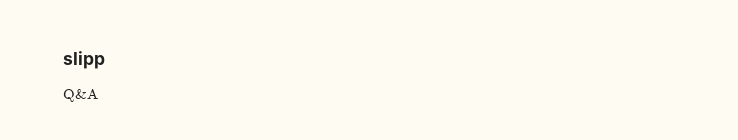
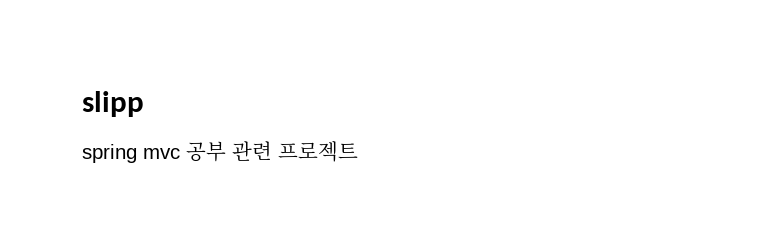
- Q&A
+ spring mvc 공부 관련 프로젝트

